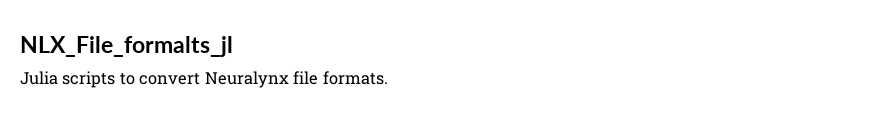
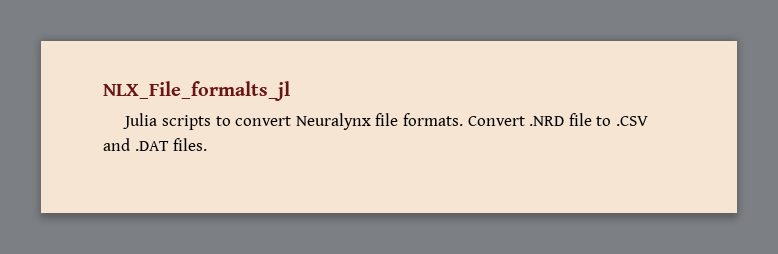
+ Convert .NRD file to .CSV and .DAT files.

